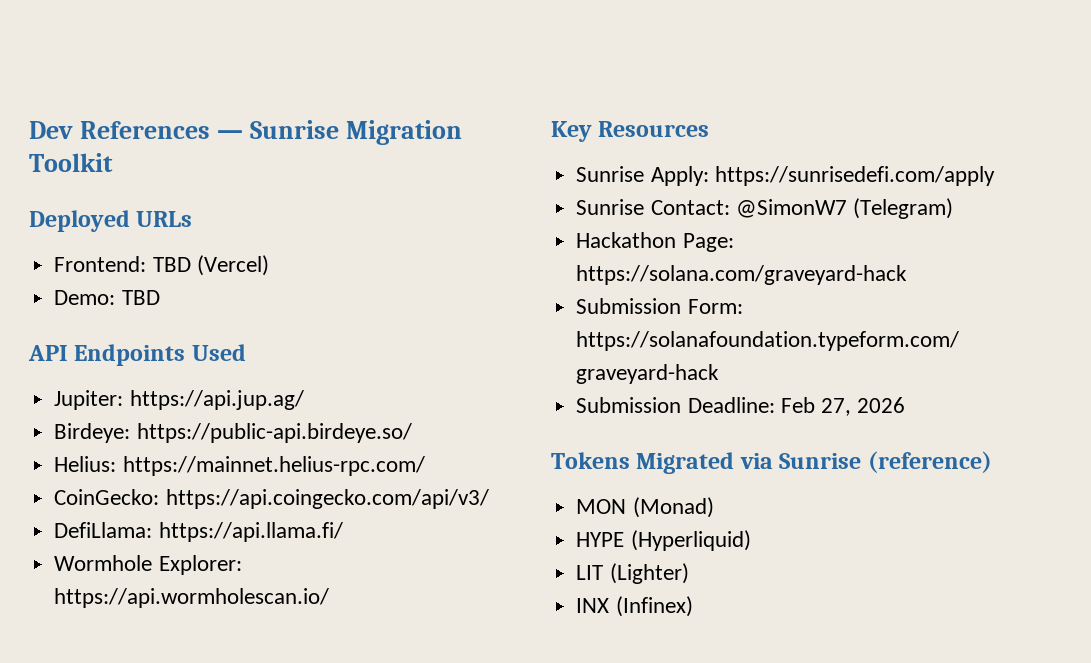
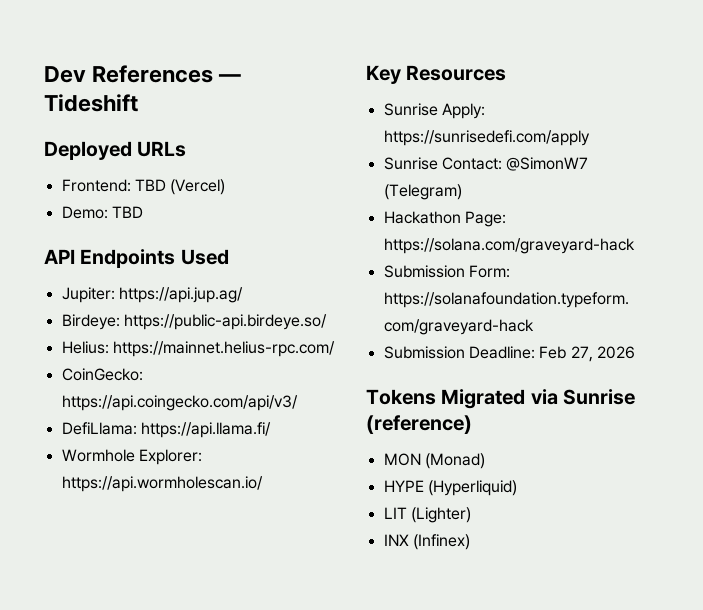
- Dev References — Sunrise Migration Toolkit
+ Dev References — Tideshift

